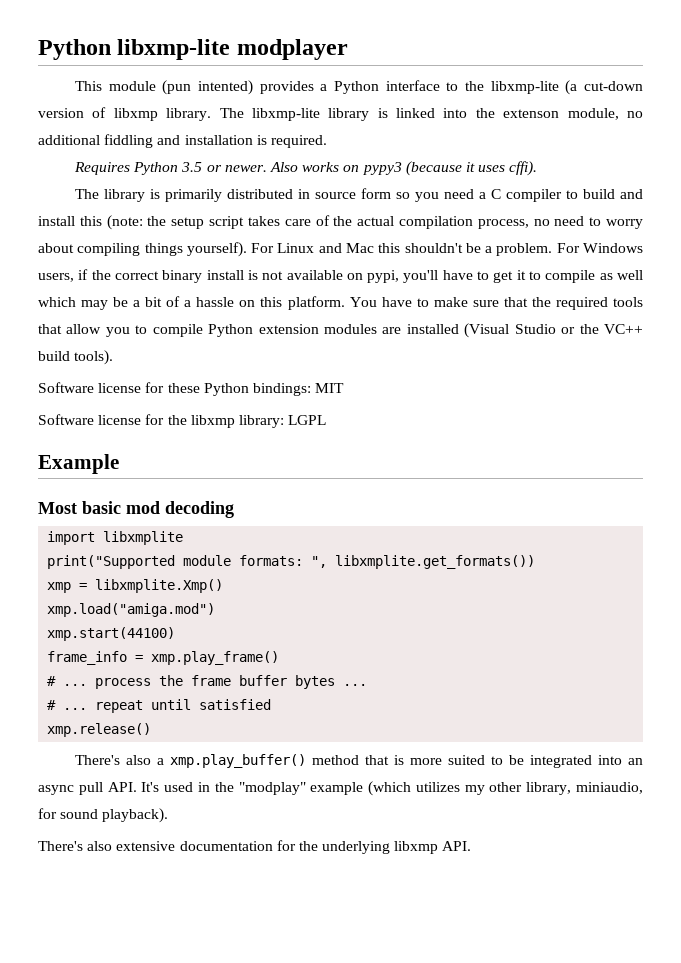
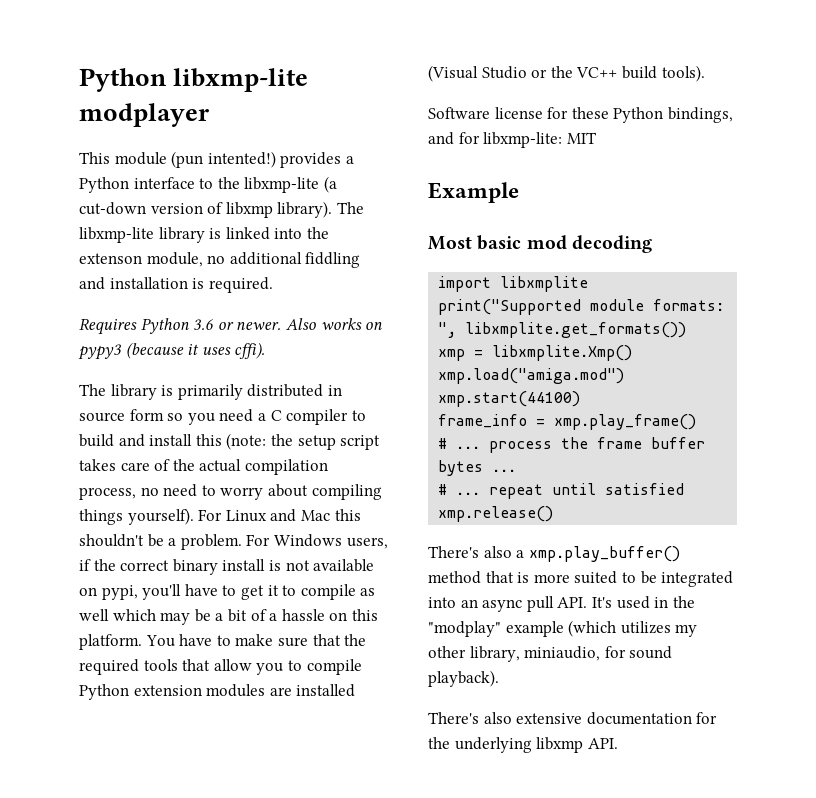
- This module (pun intented) provides a Python interface to the libxmp-lite (a cut-down version of libxmp library.
+ This module (pun intented!) provides a Python interface to the libxmp-lite (a cut-down version of libxmp library).
- Requires Python 3.5 or newer.
+ Requires Python 3.6 or newer.
- Software license for these Python bindings: MIT
- Software license for the libxmp library: LGPL
+ Software license for these Python bindings, and for libxmp-lite: MIT

